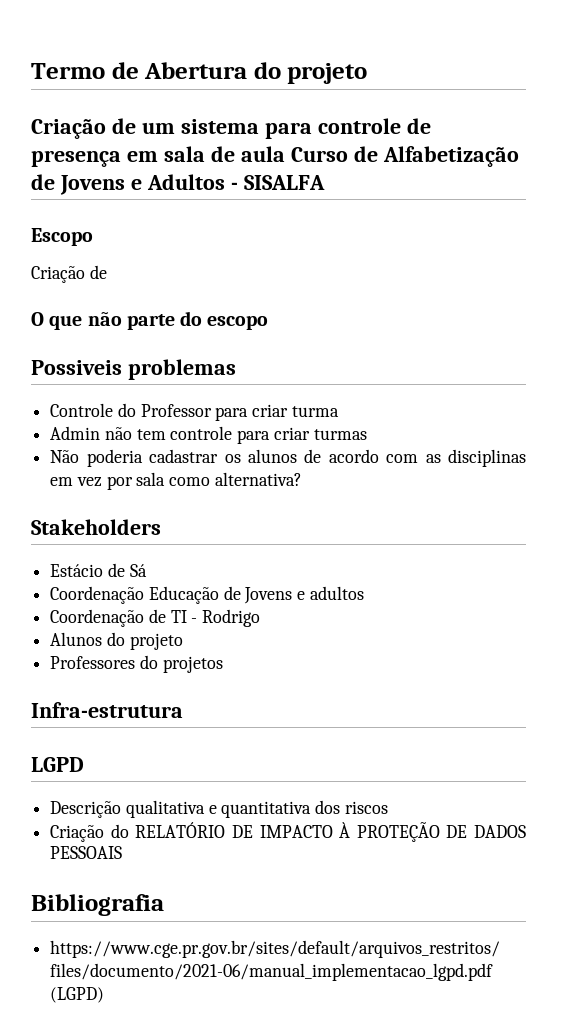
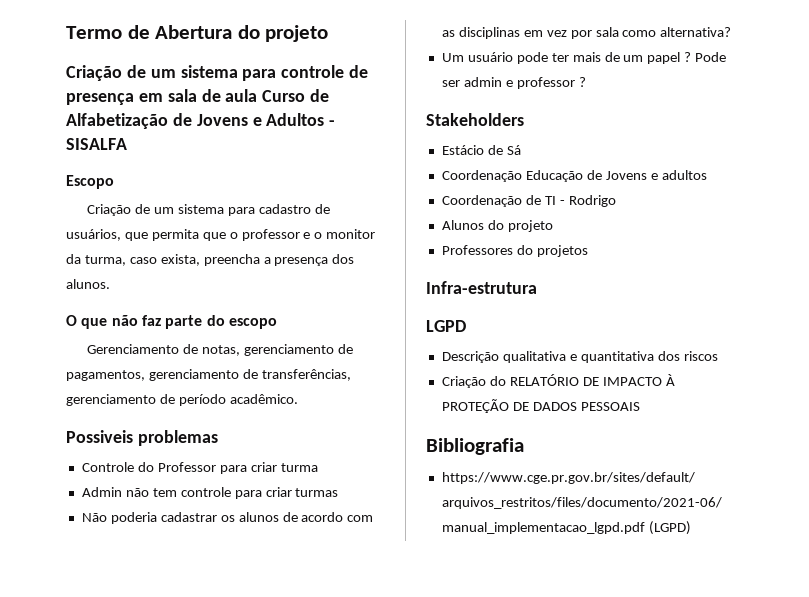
  Escopo
- Criação de
+ Criação de um sistema para cadastro de usuários, que permita que o professor e o monitor da turma, caso exista, preencha a presença dos alunos.
- O que não parte do escopo
+ O que não faz parte do escopo
+ Gerenciamento de notas, gerenciamento de pagamentos, gerenciamento de transferências, gerenciamento de período acadêmico.
+ Um usuário pode ter mais de um papel ? Pode ser admin e professor ?

